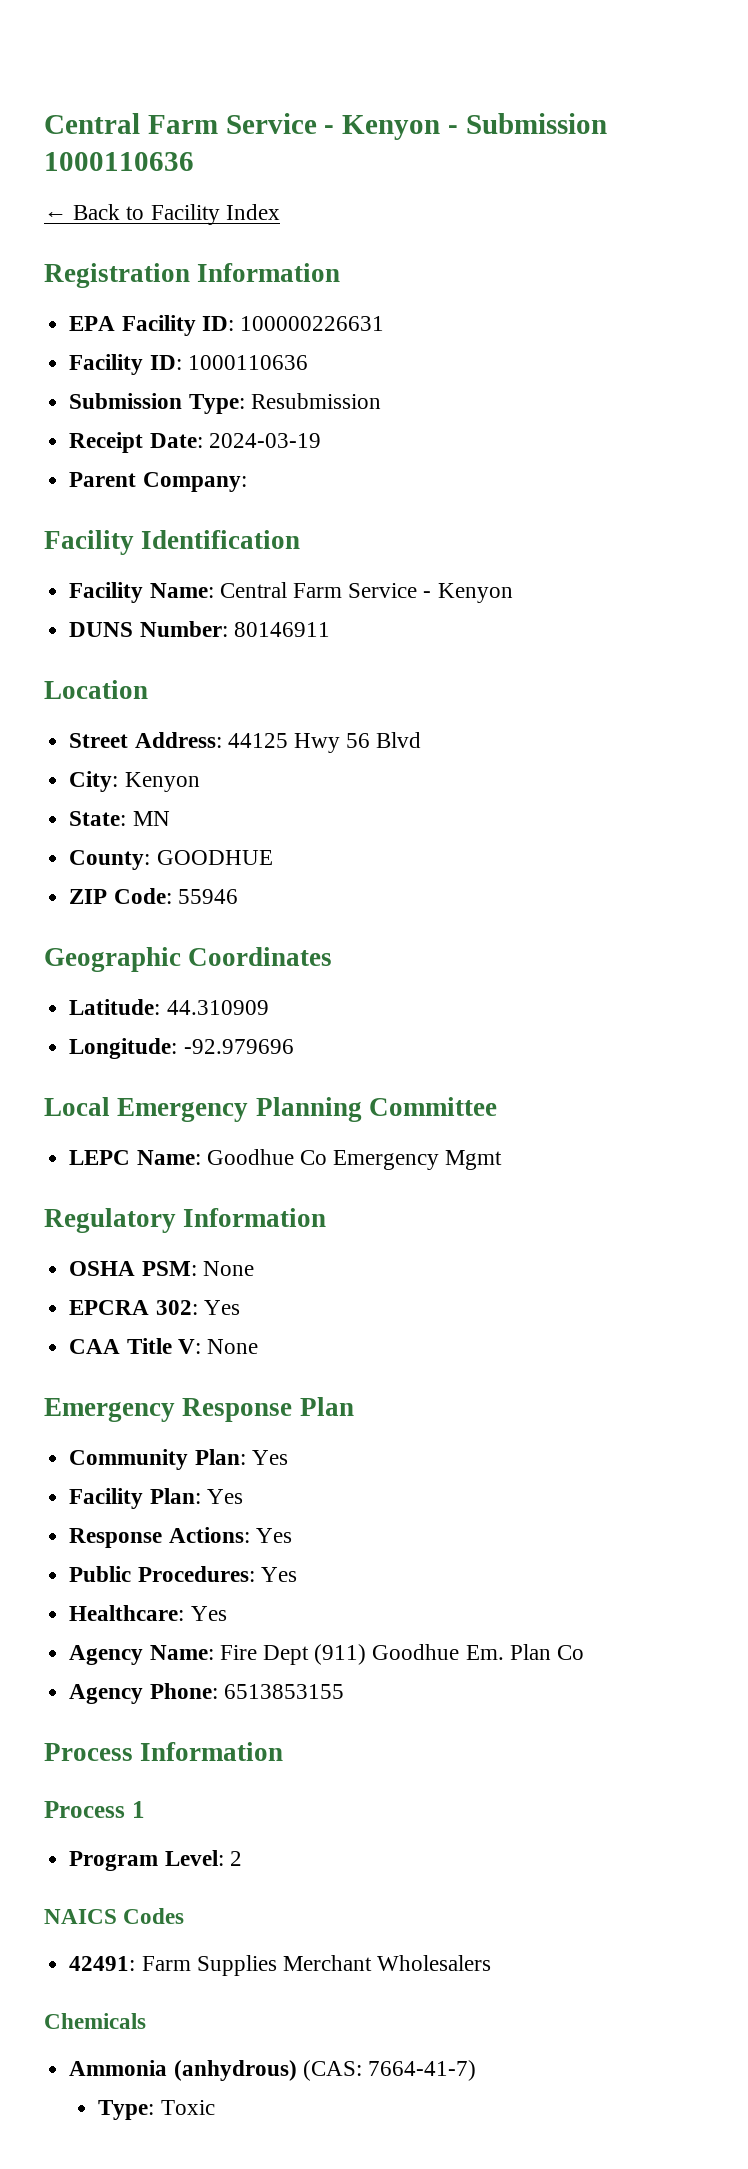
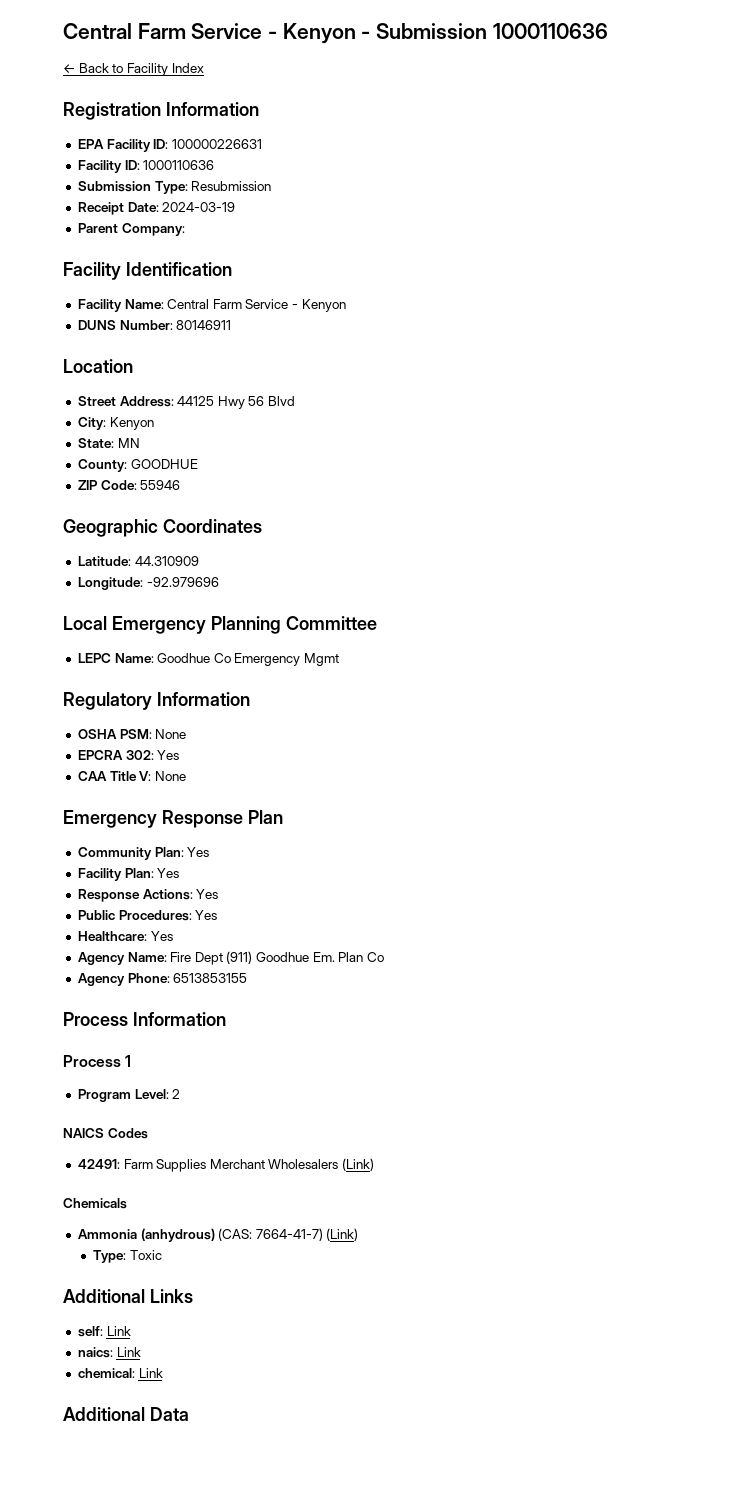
- 42491: Farm Supplies Merchant Wholesalers
+ 42491: Farm Supplies Merchant Wholesalers (Link)
- Ammonia (anhydrous) (CAS: 7664-41-7)
+ Ammonia (anhydrous) (CAS: 7664-41-7) (Link)
+ Additional Links
+ self: Link
+ naics: Link
+ chemical: Link
+ Additional Data

